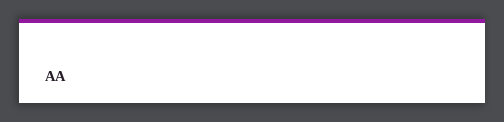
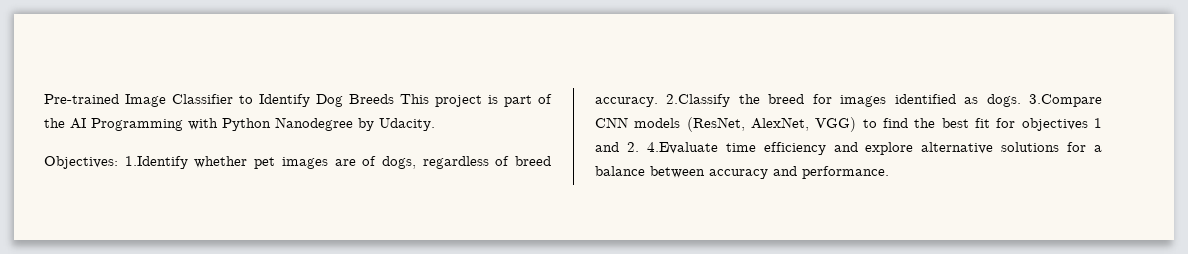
- AA
+ Pre-trained Image Classifier to Identify Dog Breeds This project is part of the AI Programming with Python Nanodegree by Udacity.
+ Objectives: 1.Identify whether pet images are of dogs, regardless of breed accuracy. 2.Classify the breed for images identified as dogs. 3.Compare CNN models (ResNet, AlexNet, VGG) to find the best fit for objectives 1 and 2. 4.Evaluate time efficiency and explore alternative solutions for a balance between accuracy and performance.

